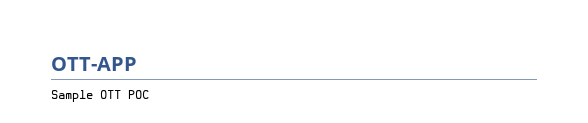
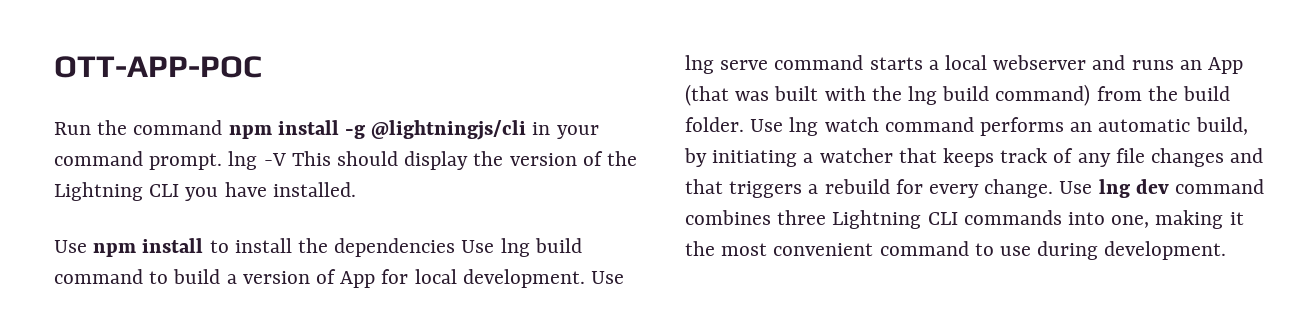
- OTT-APP
- Sample OTT POC
+ OTT-APP-POC
+ Run the command npm install -g @lightningjs/cli in your command prompt. lng -V This should display the version of the Lightning CLI you have installed.
+ Use npm install to install the dependencies Use lng build command to build a version of App for local development. Use lng serve command starts a local webserver and runs an App (that was built with the lng build command) from the build folder. Use lng watch command performs an automatic build, by initiating a watcher that keeps track of any file changes and that triggers a rebuild for every change. Use lng dev command combines three Lightning CLI commands into one, making it the most convenient command to use during development.

